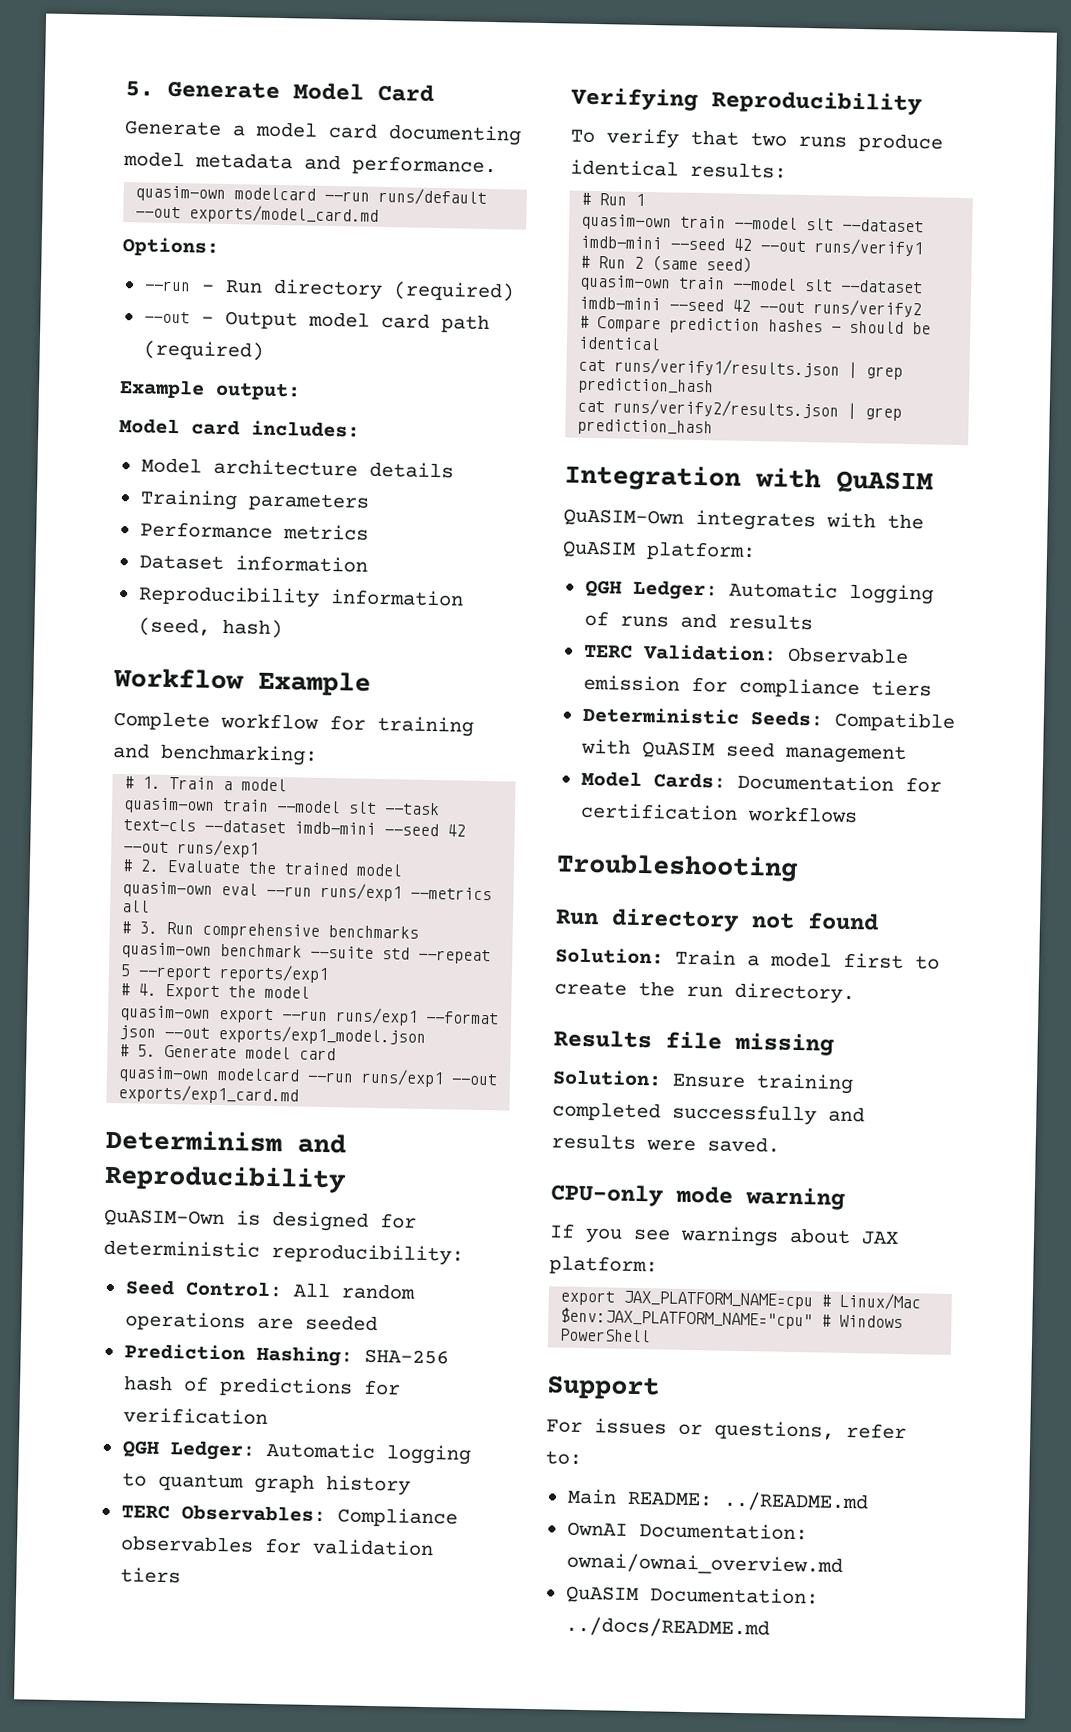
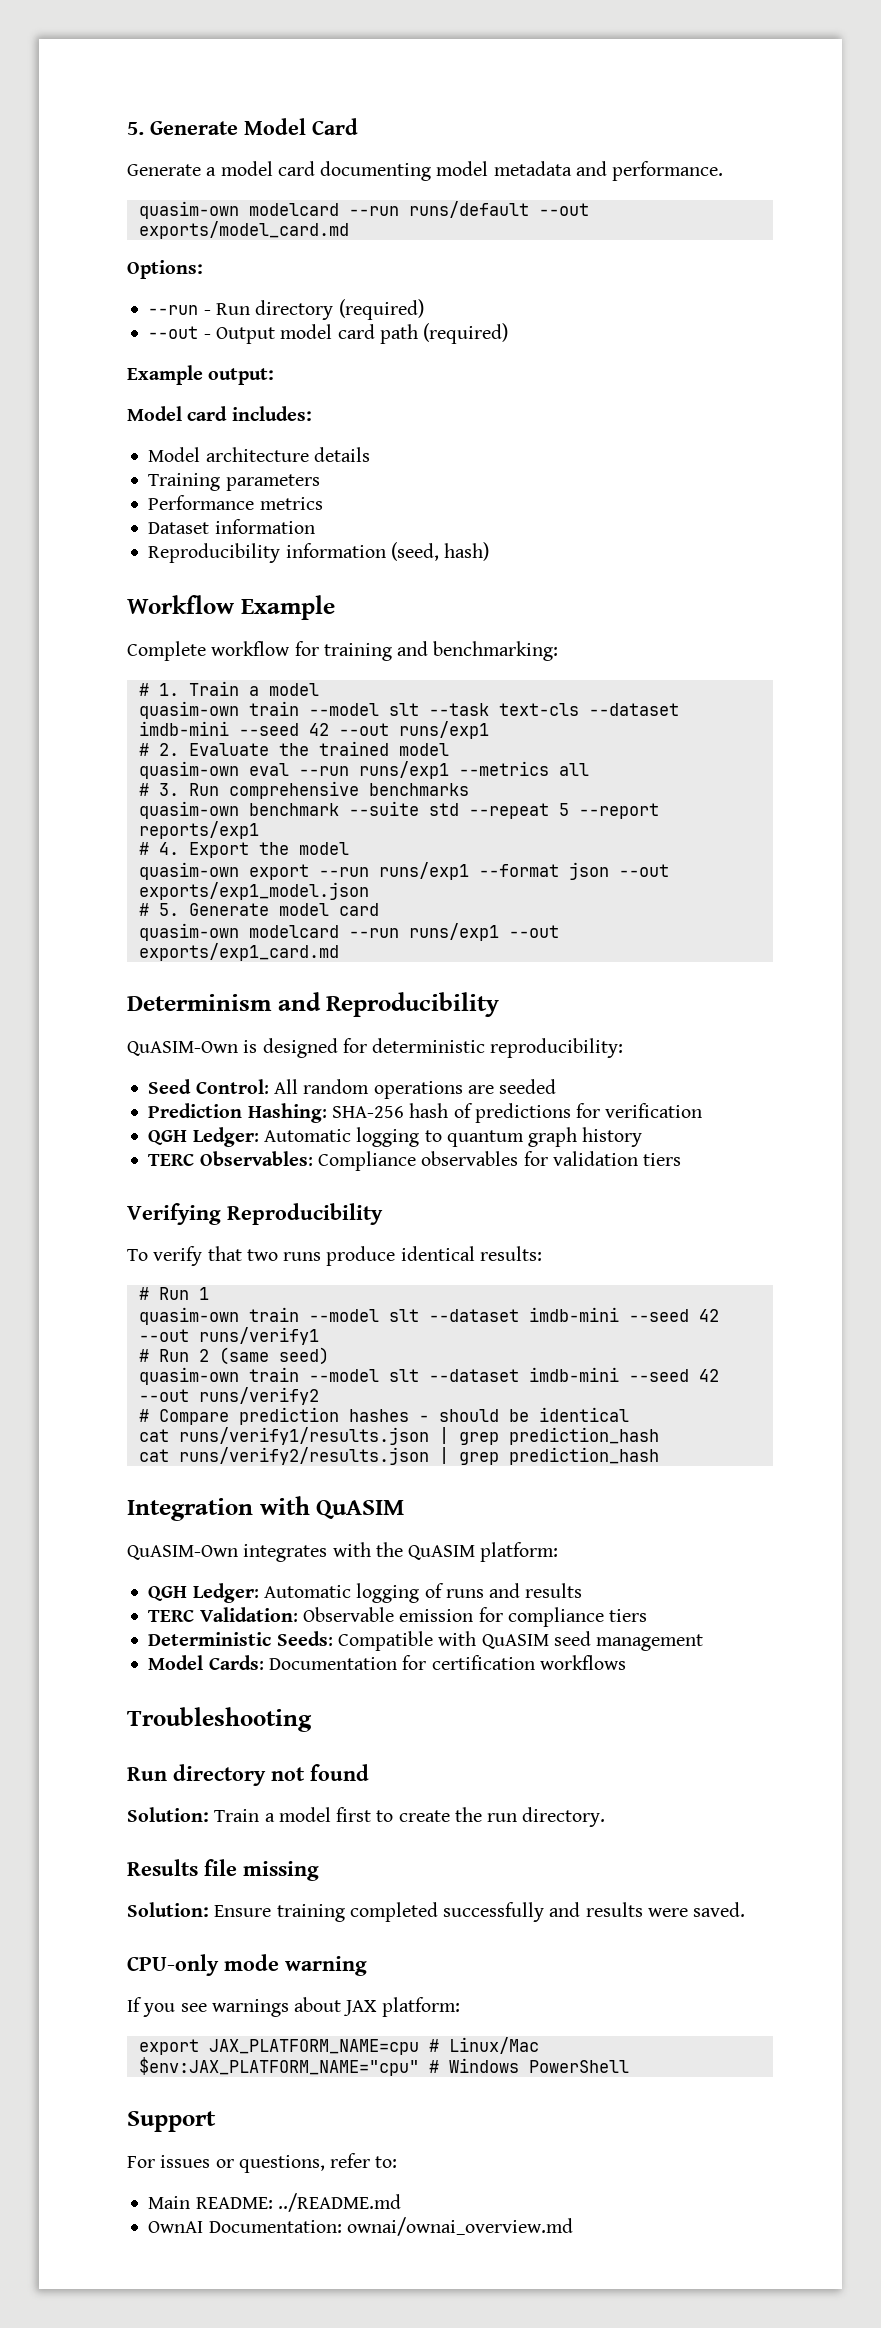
- QuASIM Documentation: ../docs/README.md

